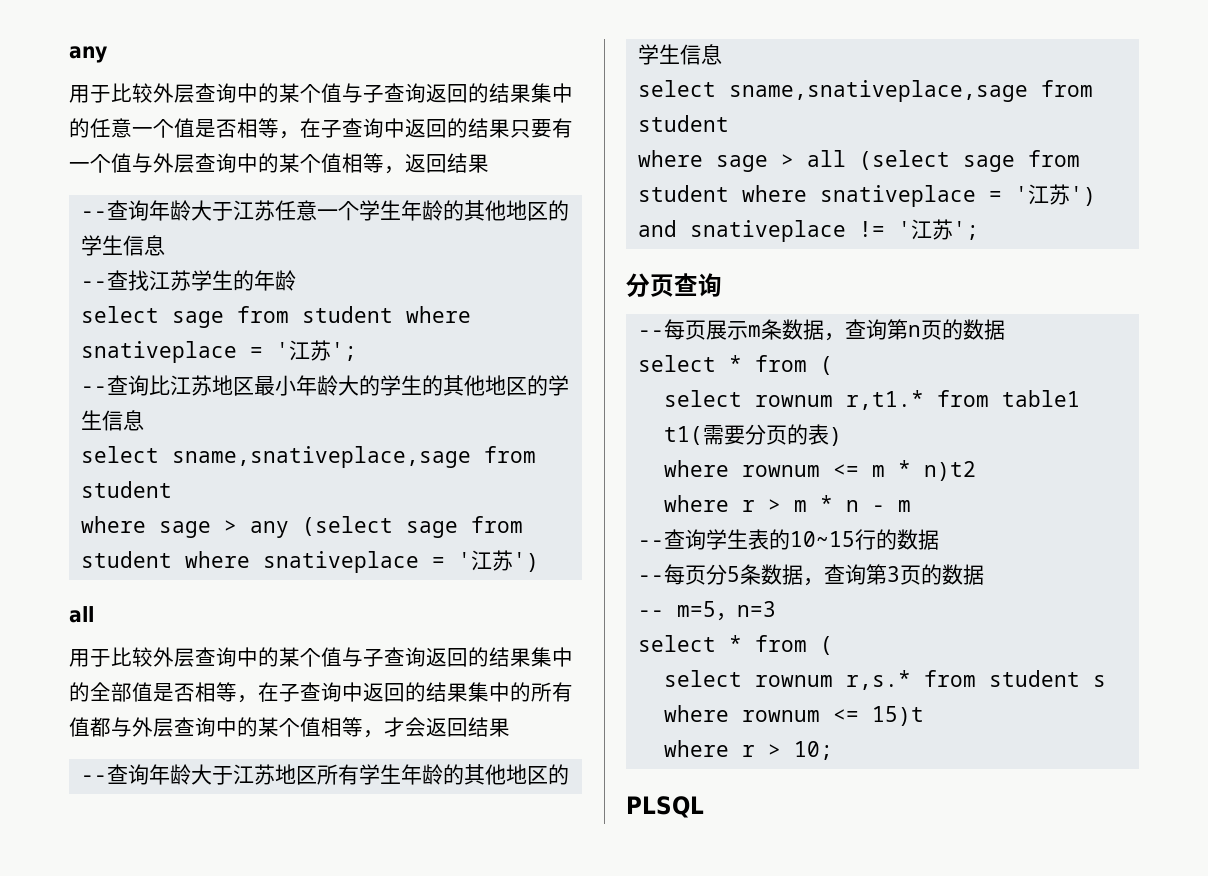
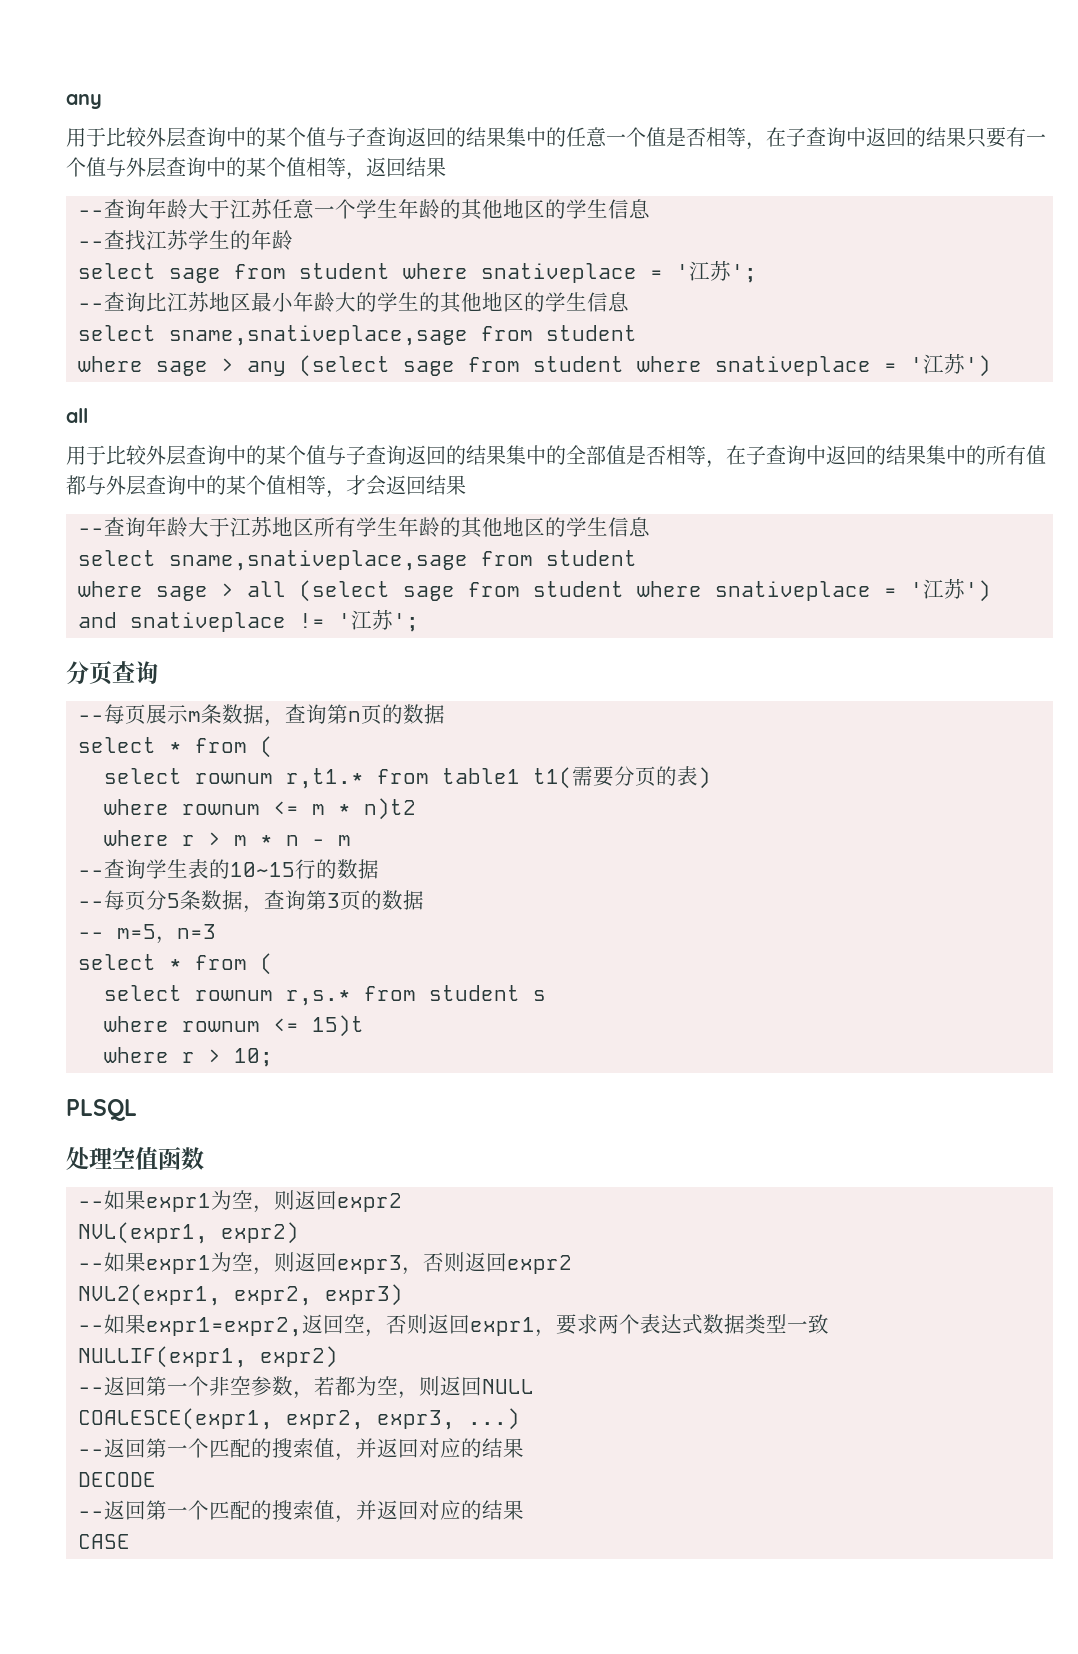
+ 处理空值函数
+ --如果expr1为空，则返回expr2
+ NVL(expr1, expr2)
+ --如果expr1为空，则返回expr3，否则返回expr2
+ NVL2(expr1, expr2, expr3)
+ --如果expr1=expr2,返回空，否则返回expr1，要求两个表达式数据类型一致
+ NULLIF(expr1, expr2)
+ --返回第一个非空参数，若都为空，则返回NULL
+ COALESCE(expr1, expr2, expr3, ...)
+ --返回第一个匹配的搜索值，并返回对应的结果
+ DECODE
+ --返回第一个匹配的搜索值，并返回对应的结果
+ CASE

